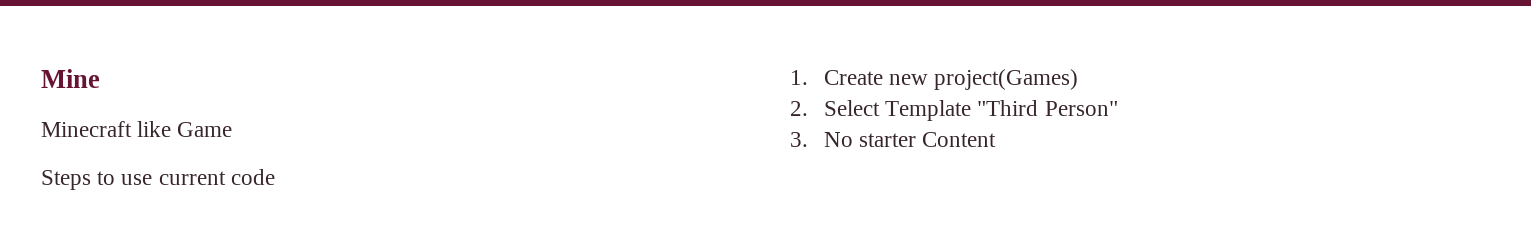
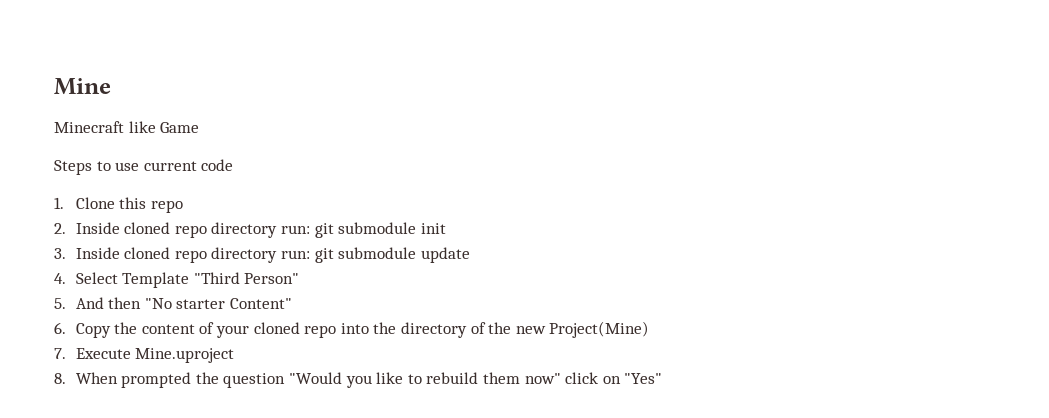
- 1. Create new project(Games)
- 2. Select Template "Third Person"
- 3. No starter Content
+ 1. Clone this repo
+ 2. Inside cloned repo directory run: git submodule init
+ 3. Inside cloned repo directory run: git submodule update
+ 4. Select Template "Third Person"
+ 5. And then "No starter Content"
+ 6. Copy the content of your cloned repo into the directory of the new Project(Mine)
+ 7. Execute Mine.uproject
+ 8. When prompted the question "Would you like to rebuild them now" click on "Yes"

